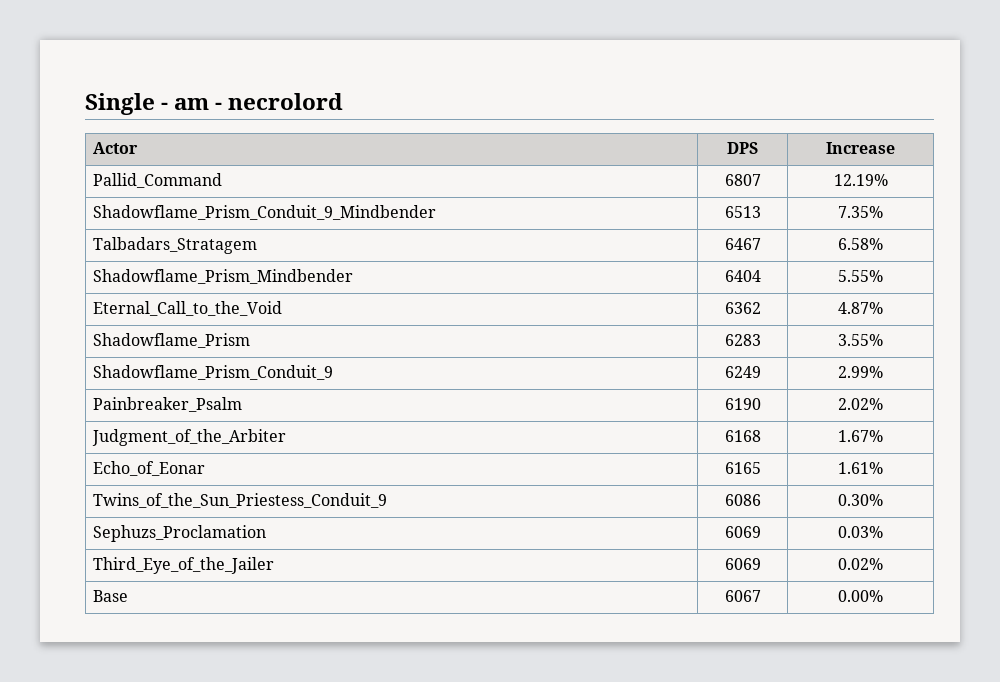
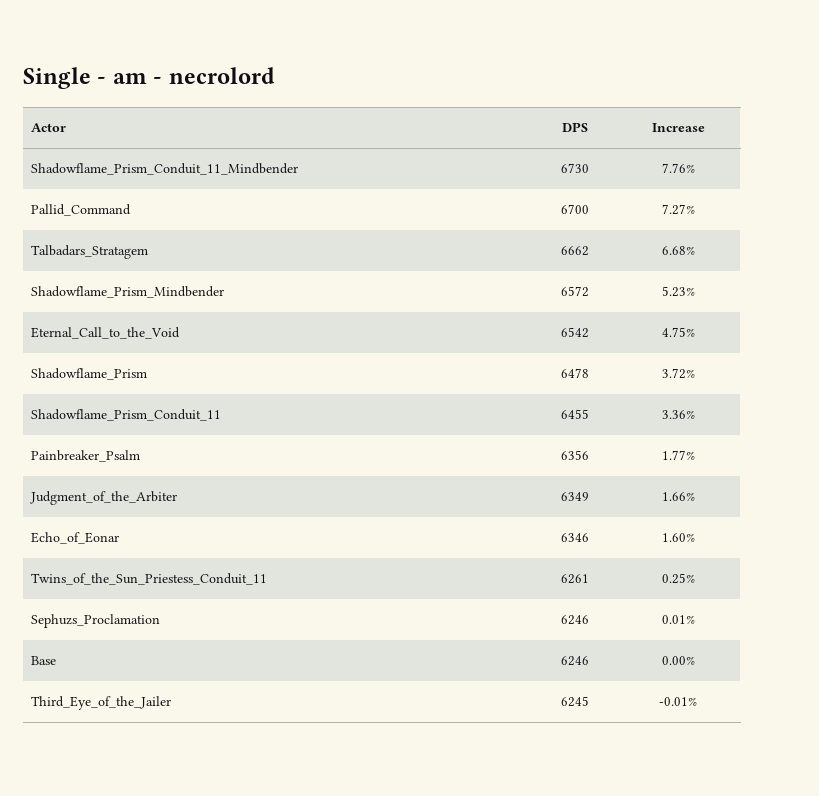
- Pallid_Command | 6807 | 12.19%
- Shadowflame_Prism_Conduit_9_Mindbender | 6513 | 7.35%
+ Shadowflame_Prism_Conduit_11_Mindbender | 6730 | 7.76%
+ Pallid_Command | 6700 | 7.27%
- Talbadars_Stratagem | 6467 | 6.58%
+ Talbadars_Stratagem | 6662 | 6.68%
- Shadowflame_Prism_Mindbender | 6404 | 5.55%
+ Shadowflame_Prism_Mindbender | 6572 | 5.23%
- Eternal_Call_to_the_Void | 6362 | 4.87%
+ Eternal_Call_to_the_Void | 6542 | 4.75%
- Shadowflame_Prism | 6283 | 3.55%
- Shadowflame_Prism_Conduit_9 | 6249 | 2.99%
+ Shadowflame_Prism | 6478 | 3.72%
+ Shadowflame_Prism_Conduit_11 | 6455 | 3.36%
- Painbreaker_Psalm | 6190 | 2.02%
+ Painbreaker_Psalm | 6356 | 1.77%
- Judgment_of_the_Arbiter | 6168 | 1.67%
+ Judgment_of_the_Arbiter | 6349 | 1.66%
- Echo_of_Eonar | 6165 | 1.61%
- Twins_of_the_Sun_Priestess_Conduit_9 | 6086 | 0.30%
- Sephuzs_Proclamation | 6069 | 0.03%
- Third_Eye_of_the_Jailer | 6069 | 0.02%
- Base | 6067 | 0.00%
+ Echo_of_Eonar | 6346 | 1.60%
+ Twins_of_the_Sun_Priestess_Conduit_11 | 6261 | 0.25%
+ Sephuzs_Proclamation | 6246 | 0.01%
+ Base | 6246 | 0.00%
+ Third_Eye_of_the_Jailer | 6245 | -0.01%

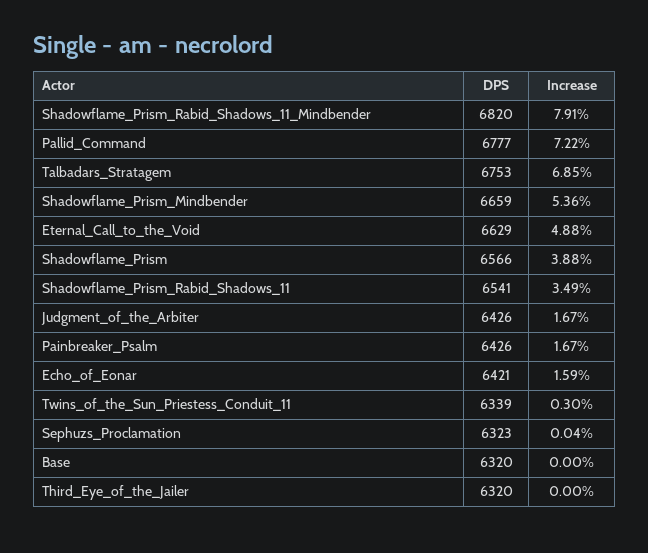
- Shadowflame_Prism_Conduit_11_Mindbender | 6730 | 7.76%
+ Shadowflame_Prism_Rabid_Shadows_11_Mindbender | 6820 | 7.91%
- Pallid_Command | 6700 | 7.27%
+ Pallid_Command | 6777 | 7.22%
- Talbadars_Stratagem | 6662 | 6.68%
+ Talbadars_Stratagem | 6753 | 6.85%
- Shadowflame_Prism_Mindbender | 6572 | 5.23%
+ Shadowflame_Prism_Mindbender | 6659 | 5.36%
- Eternal_Call_to_the_Void | 6542 | 4.75%
+ Eternal_Call_to_the_Void | 6629 | 4.88%
- Shadowflame_Prism | 6478 | 3.72%
- Shadowflame_Prism_Conduit_11 | 6455 | 3.36%
- Painbreaker_Psalm | 6356 | 1.77%
- Judgment_of_the_Arbiter | 6349 | 1.66%
+ Shadowflame_Prism | 6566 | 3.88%
+ Shadowflame_Prism_Rabid_Shadows_11 | 6541 | 3.49%
+ Judgment_of_the_Arbiter | 6426 | 1.67%
+ Painbreaker_Psalm | 6426 | 1.67%
- Echo_of_Eonar | 6346 | 1.60%
+ Echo_of_Eonar | 6421 | 1.59%
- Twins_of_the_Sun_Priestess_Conduit_11 | 6261 | 0.25%
+ Twins_of_the_Sun_Priestess_Conduit_11 | 6339 | 0.30%
- Sephuzs_Proclamation | 6246 | 0.01%
+ Sephuzs_Proclamation | 6323 | 0.04%
- Base | 6246 | 0.00%
+ Base | 6320 | 0.00%
- Third_Eye_of_the_Jailer | 6245 | -0.01%
+ Third_Eye_of_the_Jailer | 6320 | 0.00%

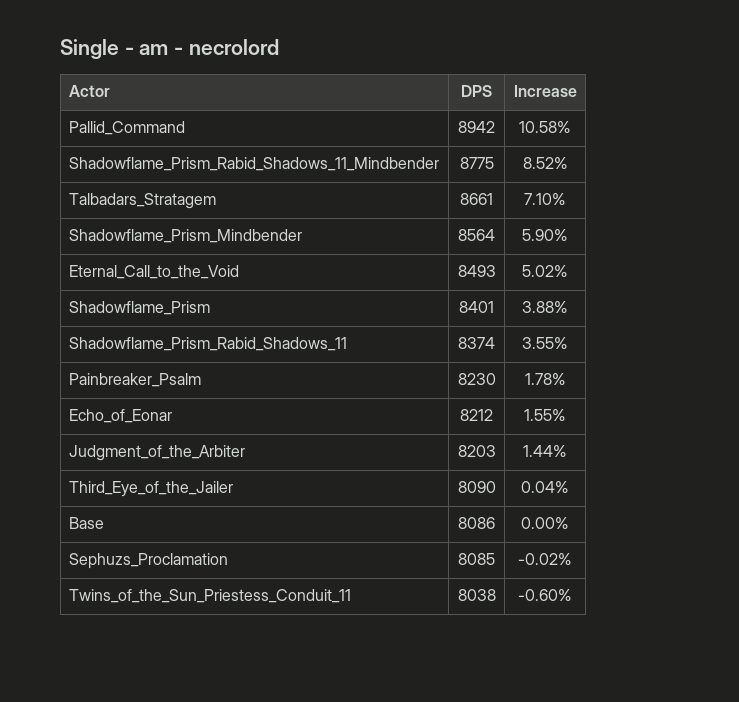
- Shadowflame_Prism_Rabid_Shadows_11_Mindbender | 6820 | 7.91%
- Pallid_Command | 6777 | 7.22%
+ Pallid_Command | 8942 | 10.58%
+ Shadowflame_Prism_Rabid_Shadows_11_Mindbender | 8775 | 8.52%
- Talbadars_Stratagem | 6753 | 6.85%
+ Talbadars_Stratagem | 8661 | 7.10%
- Shadowflame_Prism_Mindbender | 6659 | 5.36%
+ Shadowflame_Prism_Mindbender | 8564 | 5.90%
- Eternal_Call_to_the_Void | 6629 | 4.88%
+ Eternal_Call_to_the_Void | 8493 | 5.02%
- Shadowflame_Prism | 6566 | 3.88%
+ Shadowflame_Prism | 8401 | 3.88%
- Shadowflame_Prism_Rabid_Shadows_11 | 6541 | 3.49%
- Judgment_of_the_Arbiter | 6426 | 1.67%
- Painbreaker_Psalm | 6426 | 1.67%
- Echo_of_Eonar | 6421 | 1.59%
- Twins_of_the_Sun_Priestess_Conduit_11 | 6339 | 0.30%
- Sephuzs_Proclamation | 6323 | 0.04%
+ Shadowflame_Prism_Rabid_Shadows_11 | 8374 | 3.55%
+ Painbreaker_Psalm | 8230 | 1.78%
+ Echo_of_Eonar | 8212 | 1.55%
+ Judgment_of_the_Arbiter | 8203 | 1.44%
+ Third_Eye_of_the_Jailer | 8090 | 0.04%
- Base | 6320 | 0.00%
+ Base | 8086 | 0.00%
- Third_Eye_of_the_Jailer | 6320 | 0.00%
+ Sephuzs_Proclamation | 8085 | -0.02%
+ Twins_of_the_Sun_Priestess_Conduit_11 | 8038 | -0.60%

